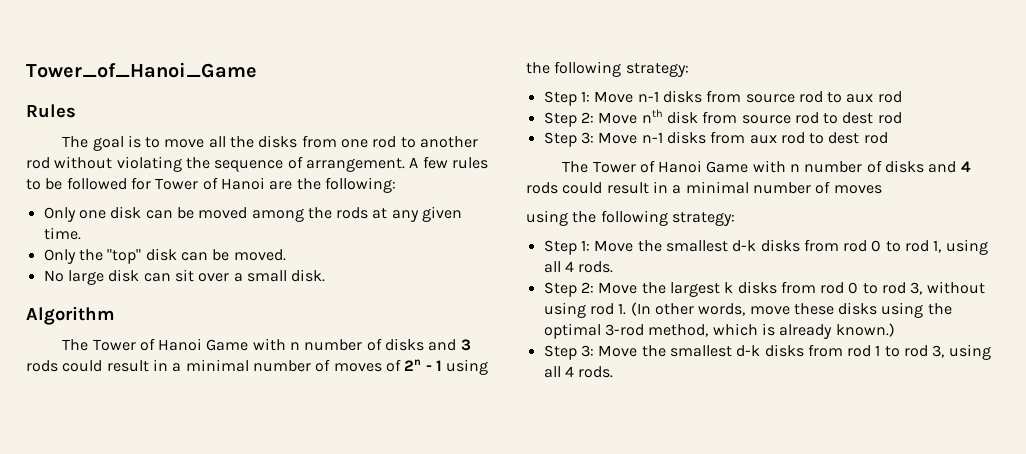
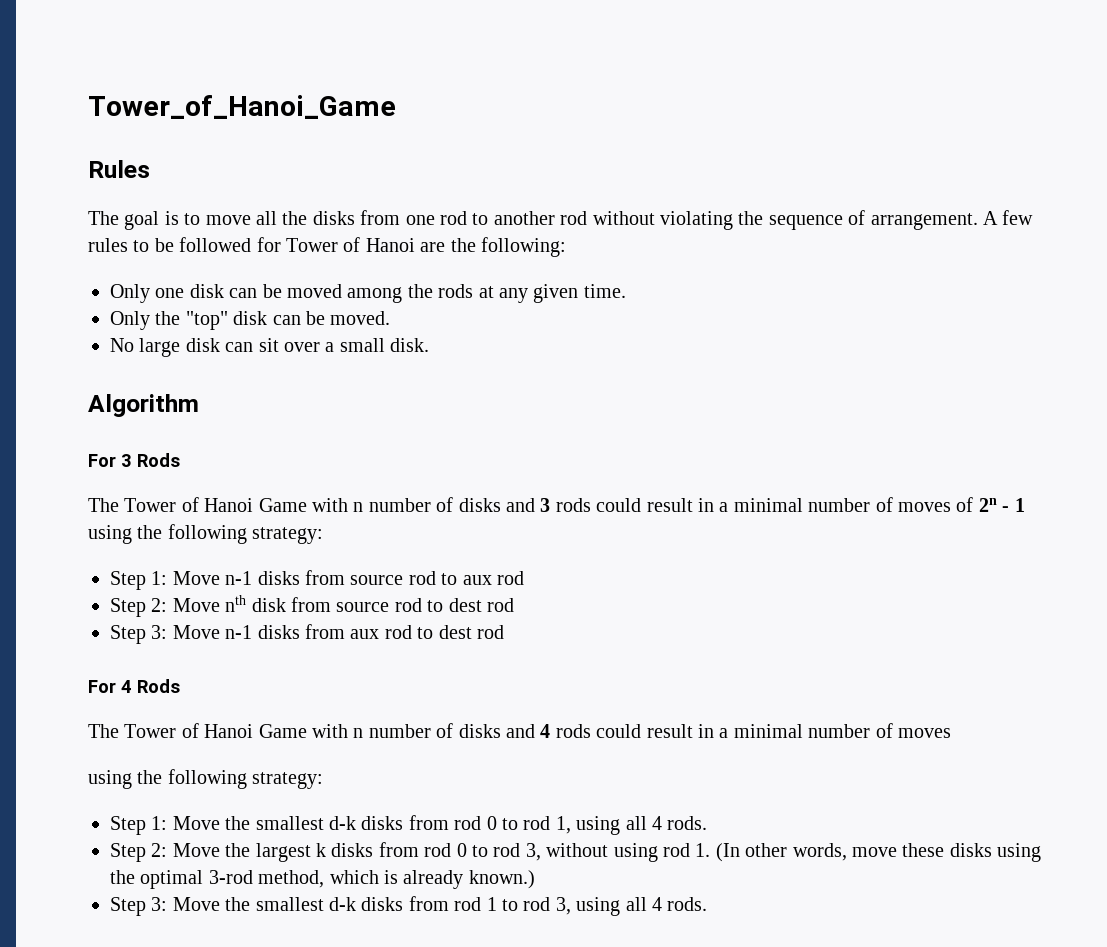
+ For 3 Rods
+ For 4 Rods

